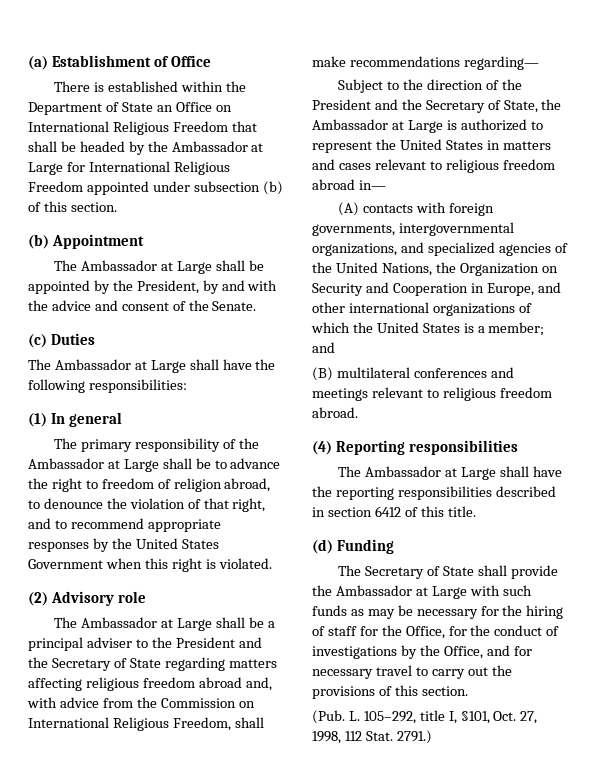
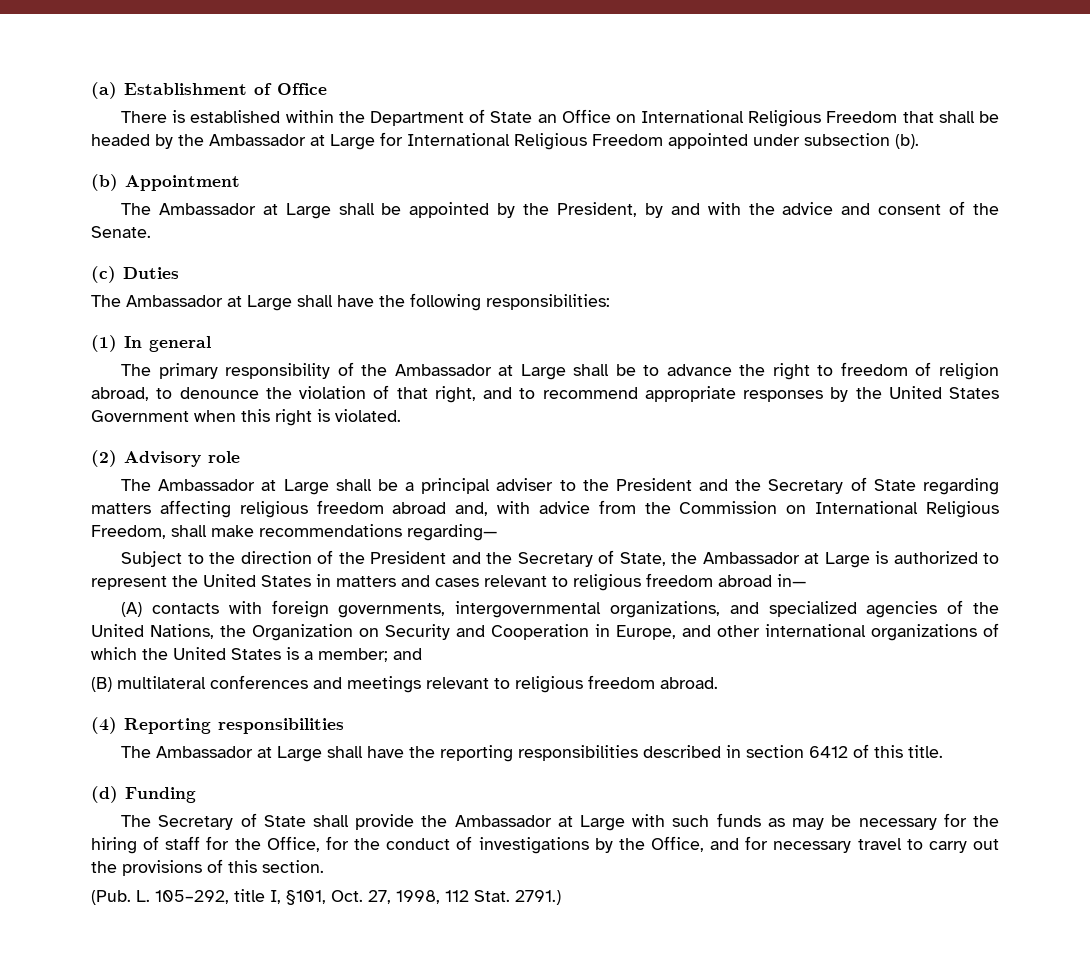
- There is established within the Department of State an Office on International Religious Freedom that shall be headed by the Ambassador at Large for International Religious Freedom appointed under subsection (b) of this section.
+ There is established within the Department of State an Office on International Religious Freedom that shall be headed by the Ambassador at Large for International Religious Freedom appointed under subsection (b).

